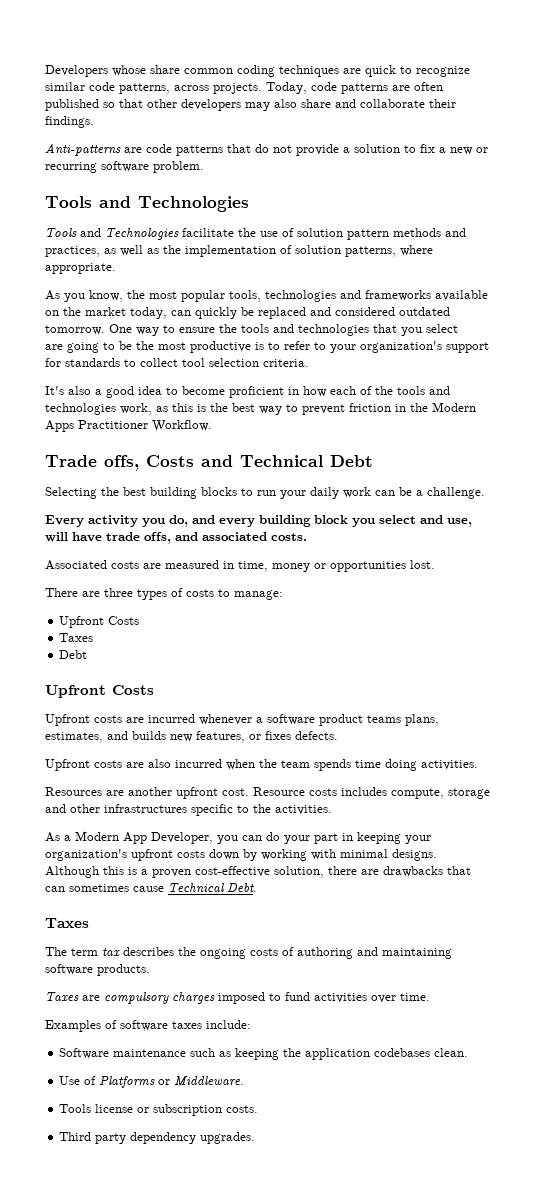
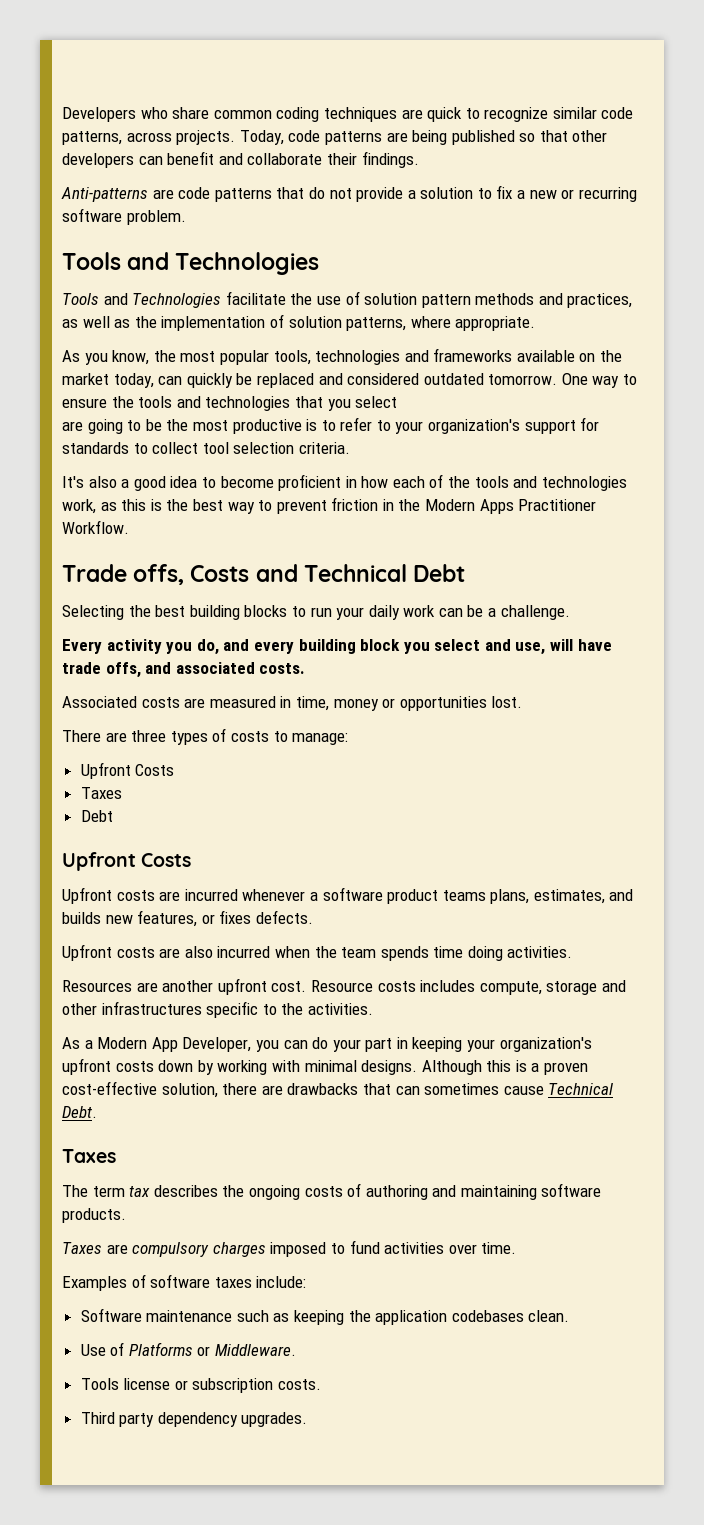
- Developers whose share common coding techniques are quick to recognize similar code patterns, across projects.
+ Developers who share common coding techniques are quick to recognize similar code patterns, across projects.
- Today, code patterns are often published so that other developers may also share and collaborate their findings.
+ Today, code patterns are being published so that other developers can benefit and collaborate their findings.

